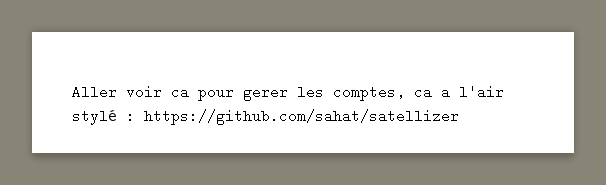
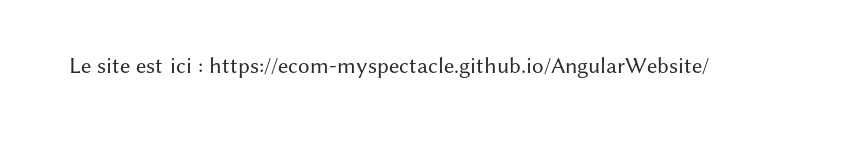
- Aller voir ca pour gerer les comptes, ca a l'air stylé : https://github.com/sahat/satellizer
+ Le site est ici : https://ecom-myspectacle.github.io/AngularWebsite/

